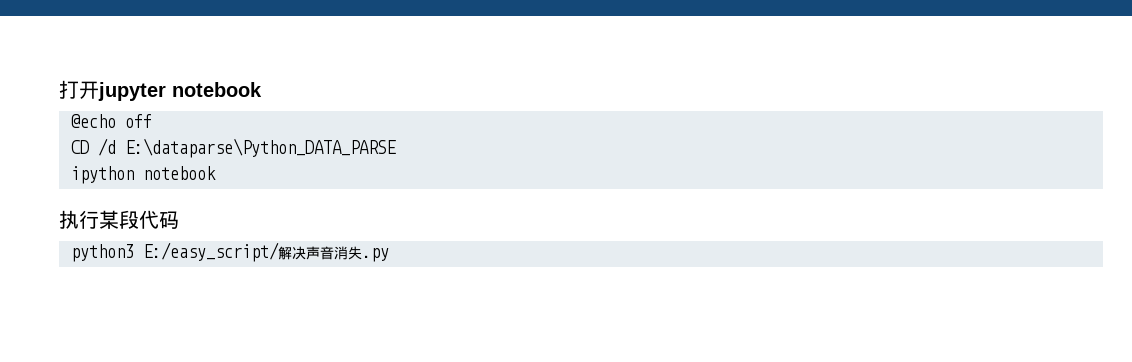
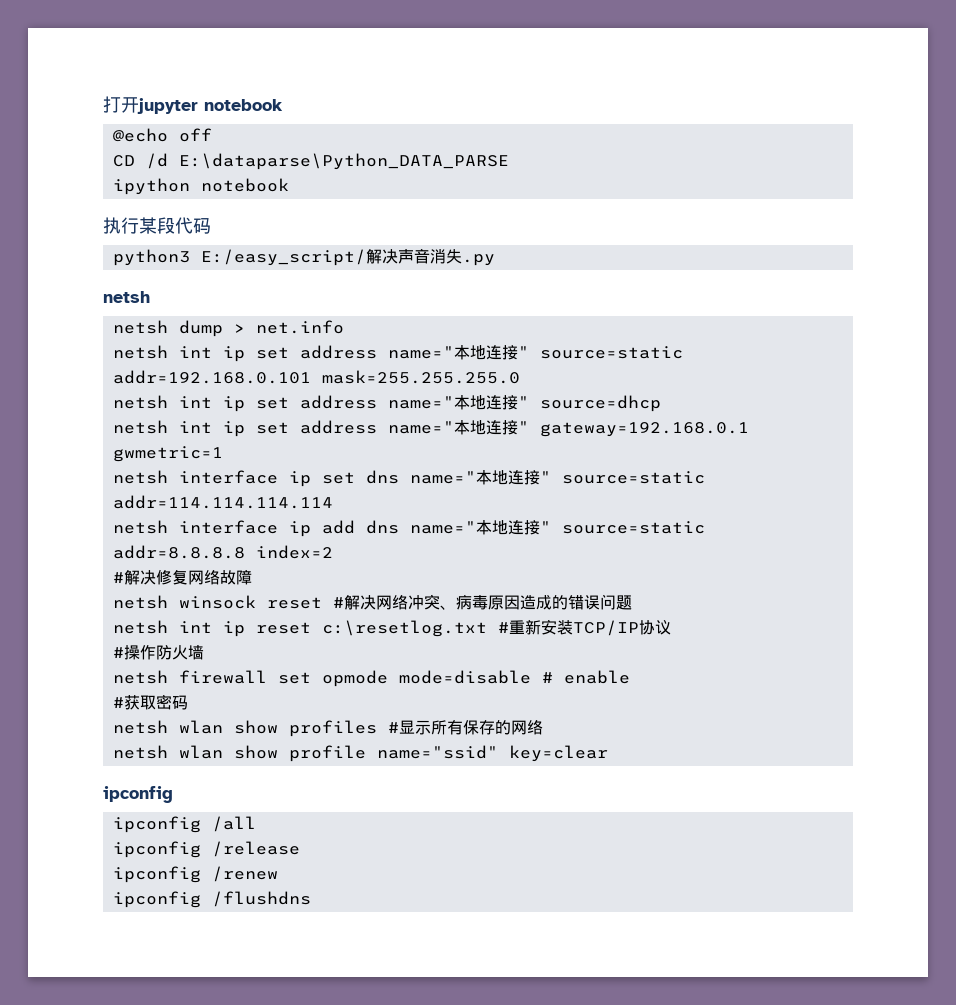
  python3 E:/easy_script/解决声音消失.py
+ netsh
+ netsh dump > net.info
+ netsh int ip set address name="本地连接" source=static addr=192.168.0.101 mask=255.255.255.0
+ netsh int ip set address name="本地连接" source=dhcp
+ netsh int ip set address name="本地连接" gateway=192.168.0.1 gwmetric=1
+ netsh interface ip set dns name="本地连接" source=static addr=114.114.114.114
+ netsh interface ip add dns name="本地连接" source=static addr=8.8.8.8 index=2
+ #解决修复网络故障
+ netsh winsock reset #解决网络冲突、病毒原因造成的错误问题
+ netsh int ip reset c:\resetlog.txt #重新安装TCP/IP协议
+ #操作防火墙
+ netsh firewall set opmode mode=disable # enable
+ #获取密码
+ netsh wlan show profiles #显示所有保存的网络
+ netsh wlan show profile name="ssid" key=clear
+ ipconfig
+ ipconfig /all
+ ipconfig /release
+ ipconfig /renew
+ ipconfig /flushdns

